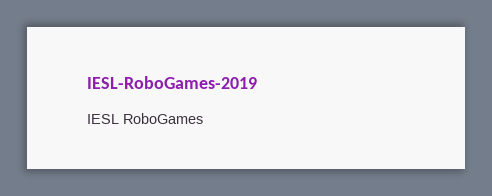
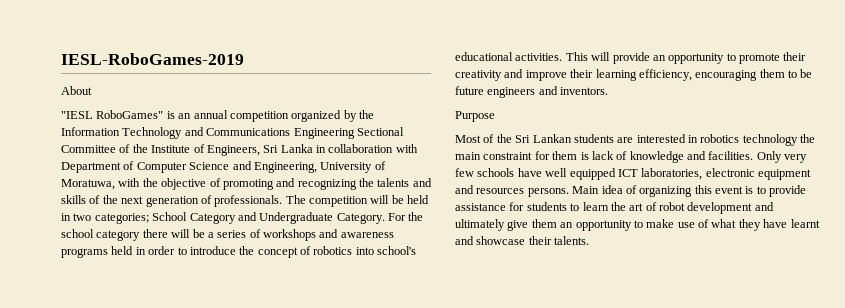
- IESL RoboGames
+ About
+ "IESL RoboGames" is an annual competition organized by the Information Technology and Communications Engineering Sectional Committee of the Institute of Engineers, Sri Lanka in collaboration with Department of Computer Science and Engineering, University of Moratuwa, with the objective of promoting and recognizing the talents and skills of the next generation of professionals. The competition will be held in two categories; School Category and Undergraduate Category. For the school category there will be a series of workshops and awareness programs held in order to introduce the concept of robotics into school's educational activities. This will provide an opportunity to promote their creativity and improve their learning efficiency, encouraging them to be future engineers and inventors.
+ Purpose
+ Most of the Sri Lankan students are interested in robotics technology the main constraint for them is lack of knowledge and facilities. Only very few schools have well equipped ICT laboratories, electronic equipment and resources persons. Main idea of organizing this event is to provide assistance for students to learn the art of robot development and ultimately give them an opportunity to make use of what they have learnt and showcase their talents.

